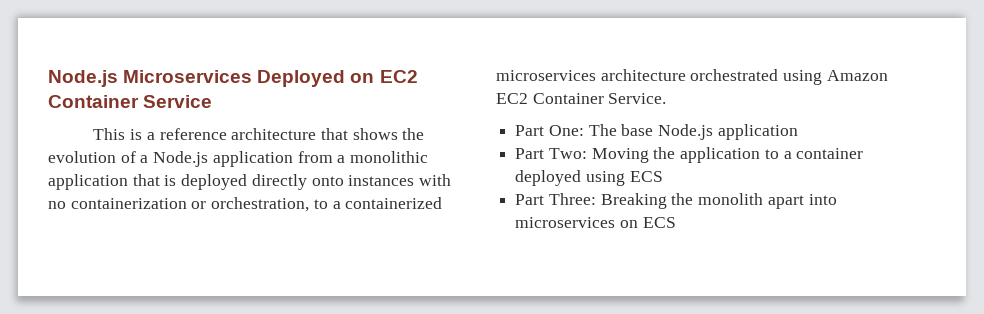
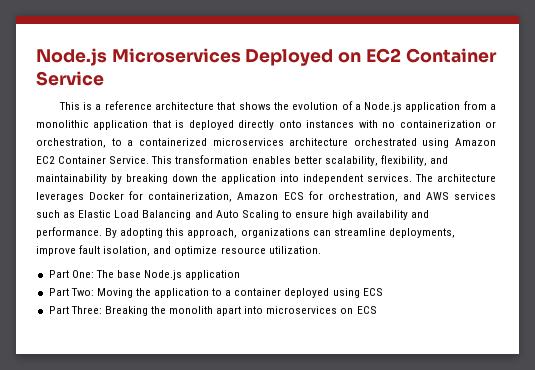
+ This transformation enables better scalability, flexibility, and maintainability by breaking down the application into independent services. The architecture leverages Docker for containerization, Amazon ECS for orchestration, and AWS services such as Elastic Load Balancing and Auto Scaling to ensure high availability and performance. By adopting this approach, organizations can streamline deployments, improve fault isolation, and optimize resource utilization.

